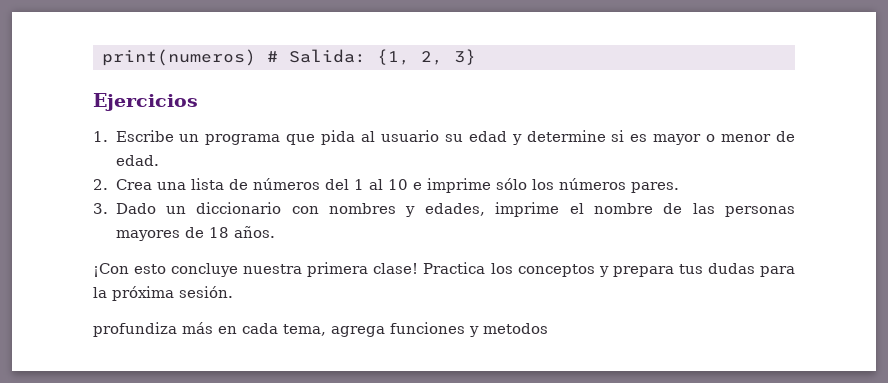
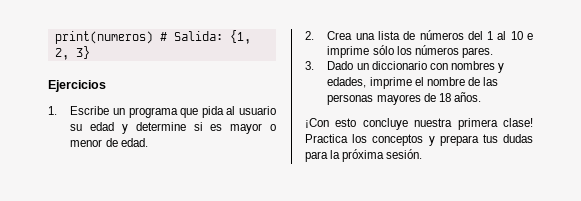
- profundiza más en cada tema, agrega funciones y metodos

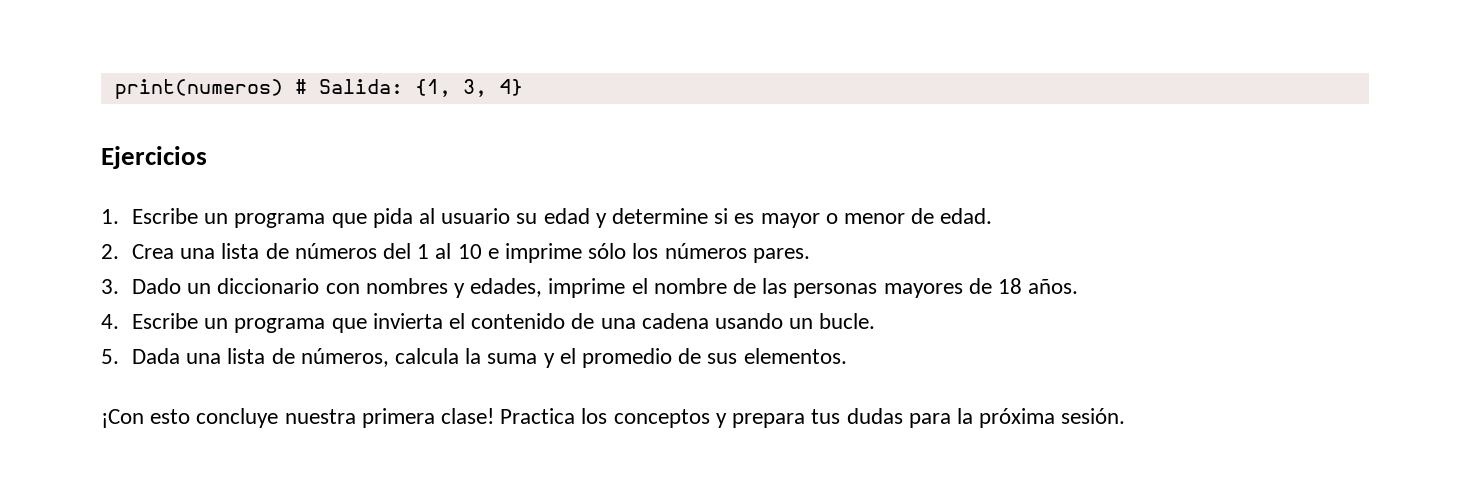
- print(numeros) # Salida: {1, 2, 3}
+ print(numeros) # Salida: {1, 3, 4}
+ 4. Escribe un programa que invierta el contenido de una cadena usando un bucle.
+ 5. Dada una lista de números, calcula la suma y el promedio de sus elementos.

